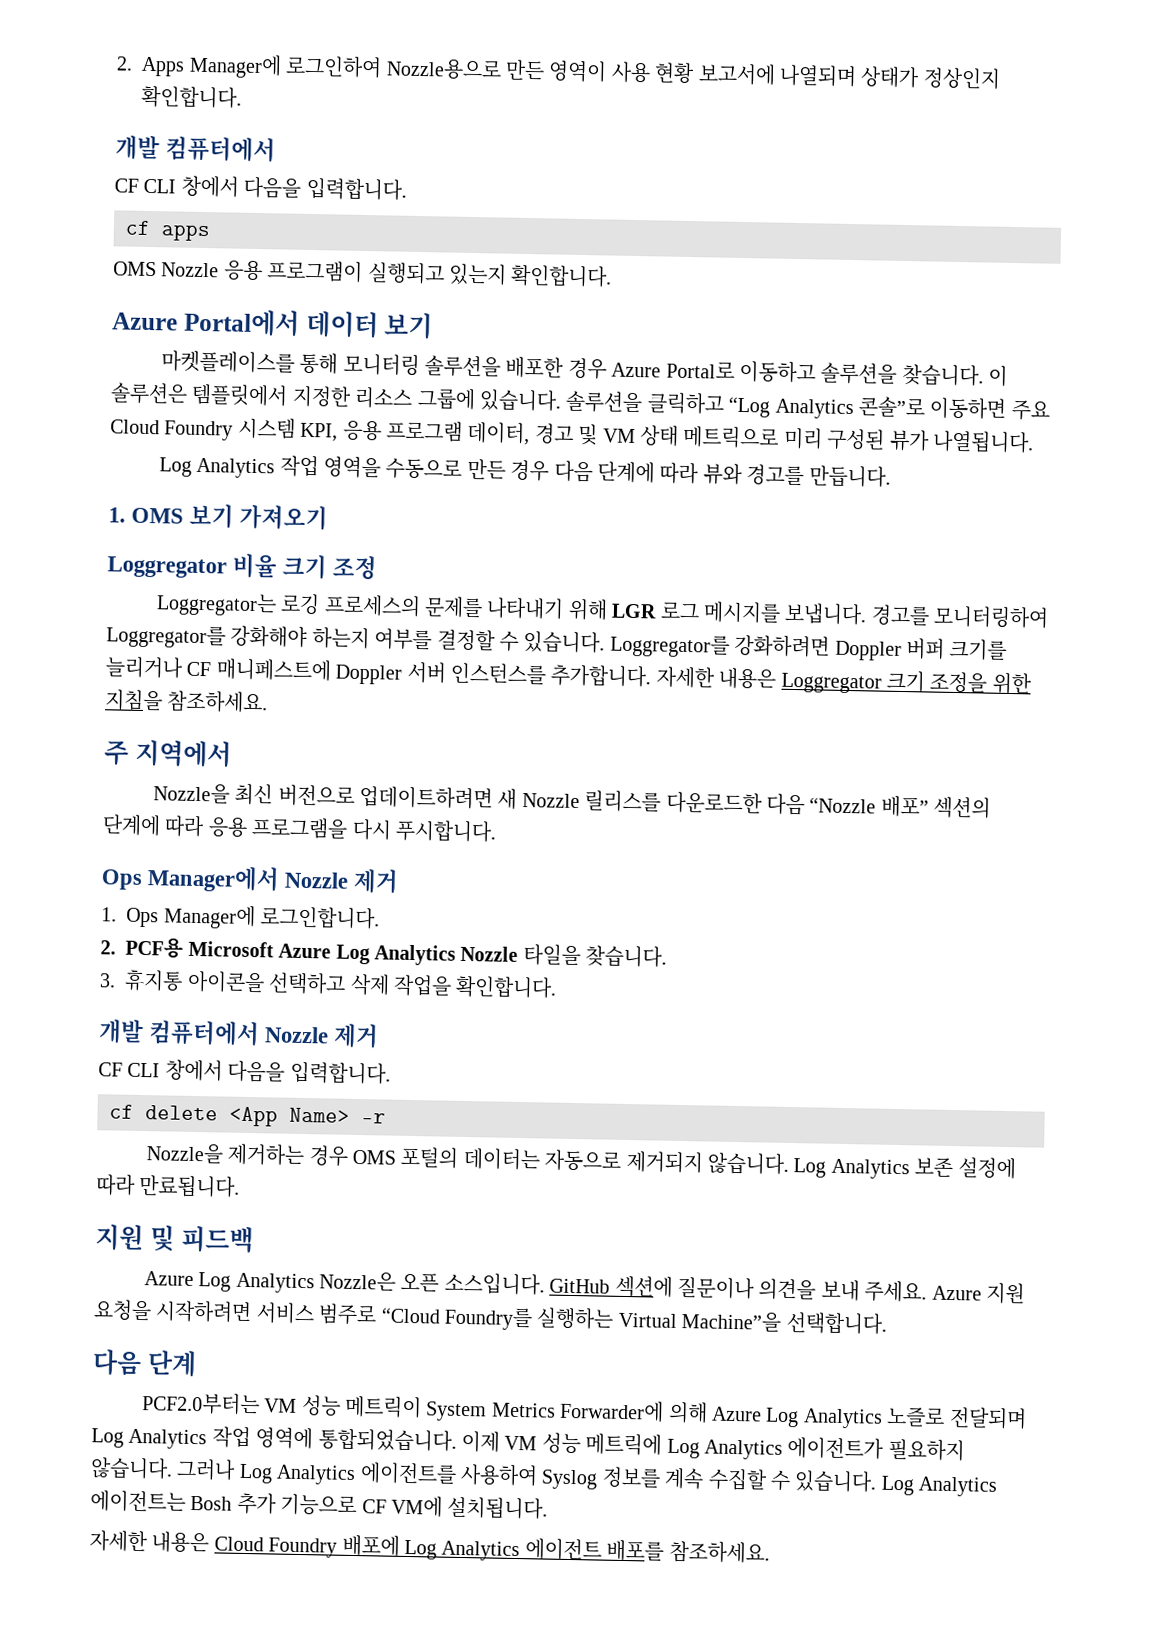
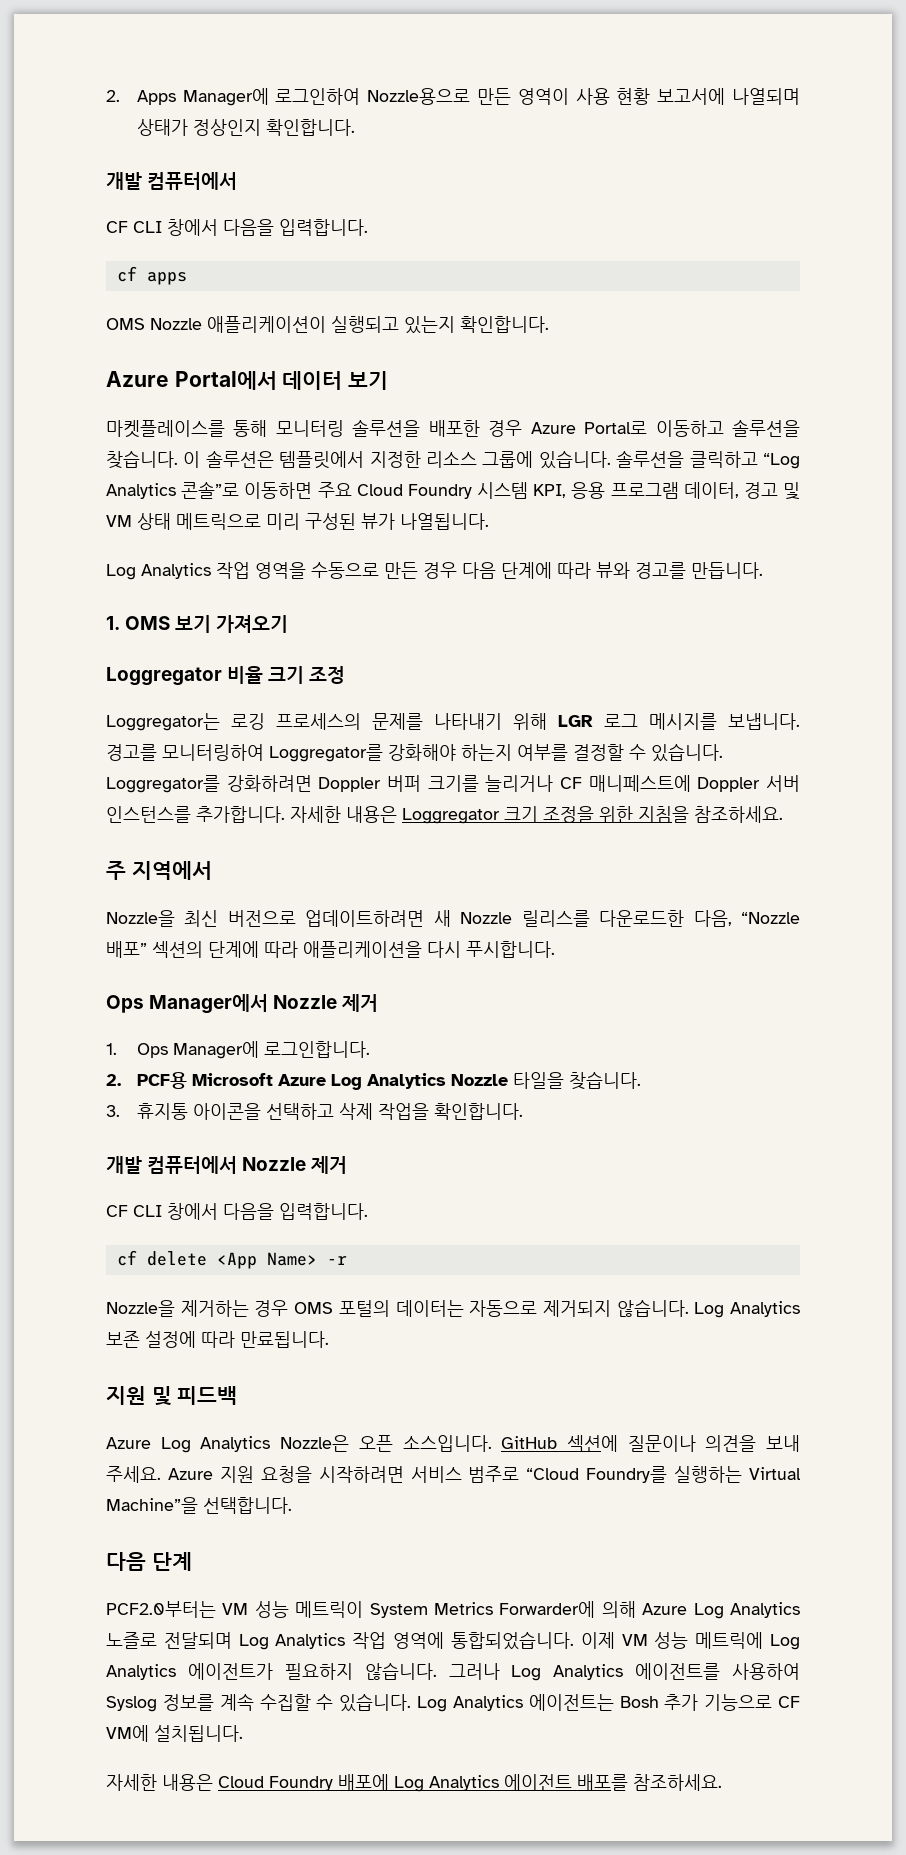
- OMS Nozzle 응용 프로그램이 실행되고 있는지 확인합니다.
+ OMS Nozzle 애플리케이션이 실행되고 있는지 확인합니다.
- Nozzle을 최신 버전으로 업데이트하려면 새 Nozzle 릴리스를 다운로드한 다음 “Nozzle 배포” 섹션의 단계에 따라 응용 프로그램을 다시 푸시합니다.
+ Nozzle을 최신 버전으로 업데이트하려면 새 Nozzle 릴리스를 다운로드한 다음, “Nozzle 배포” 섹션의 단계에 따라 애플리케이션을 다시 푸시합니다.

